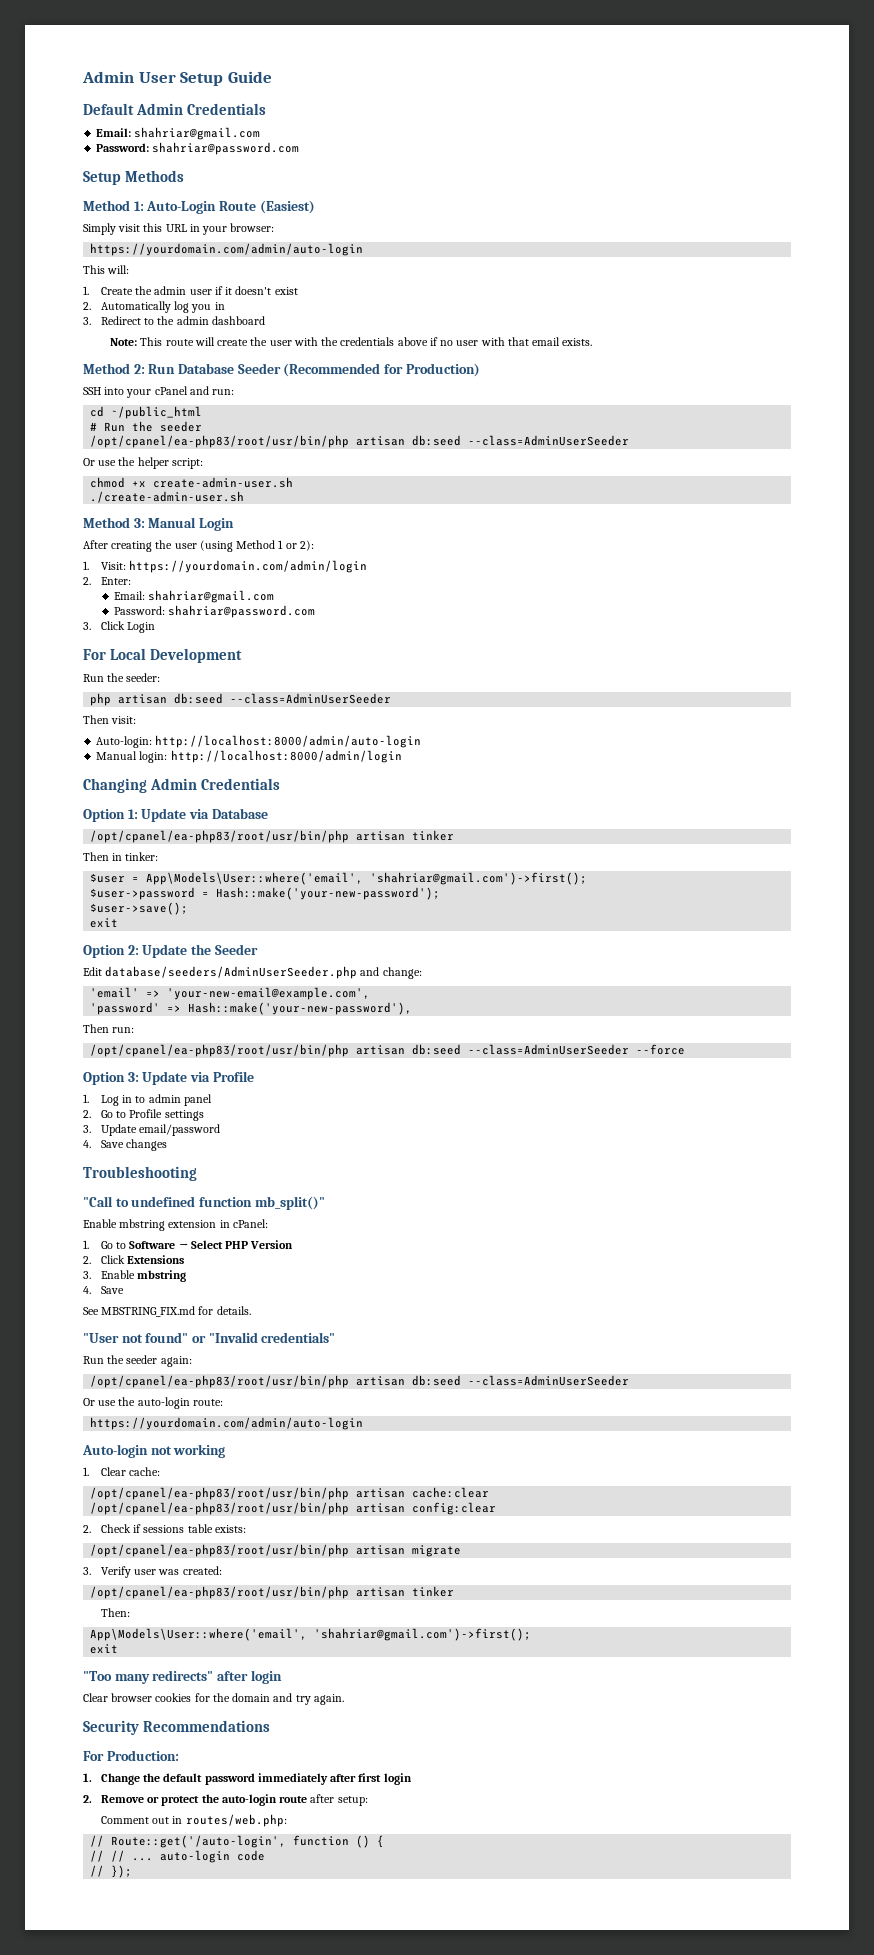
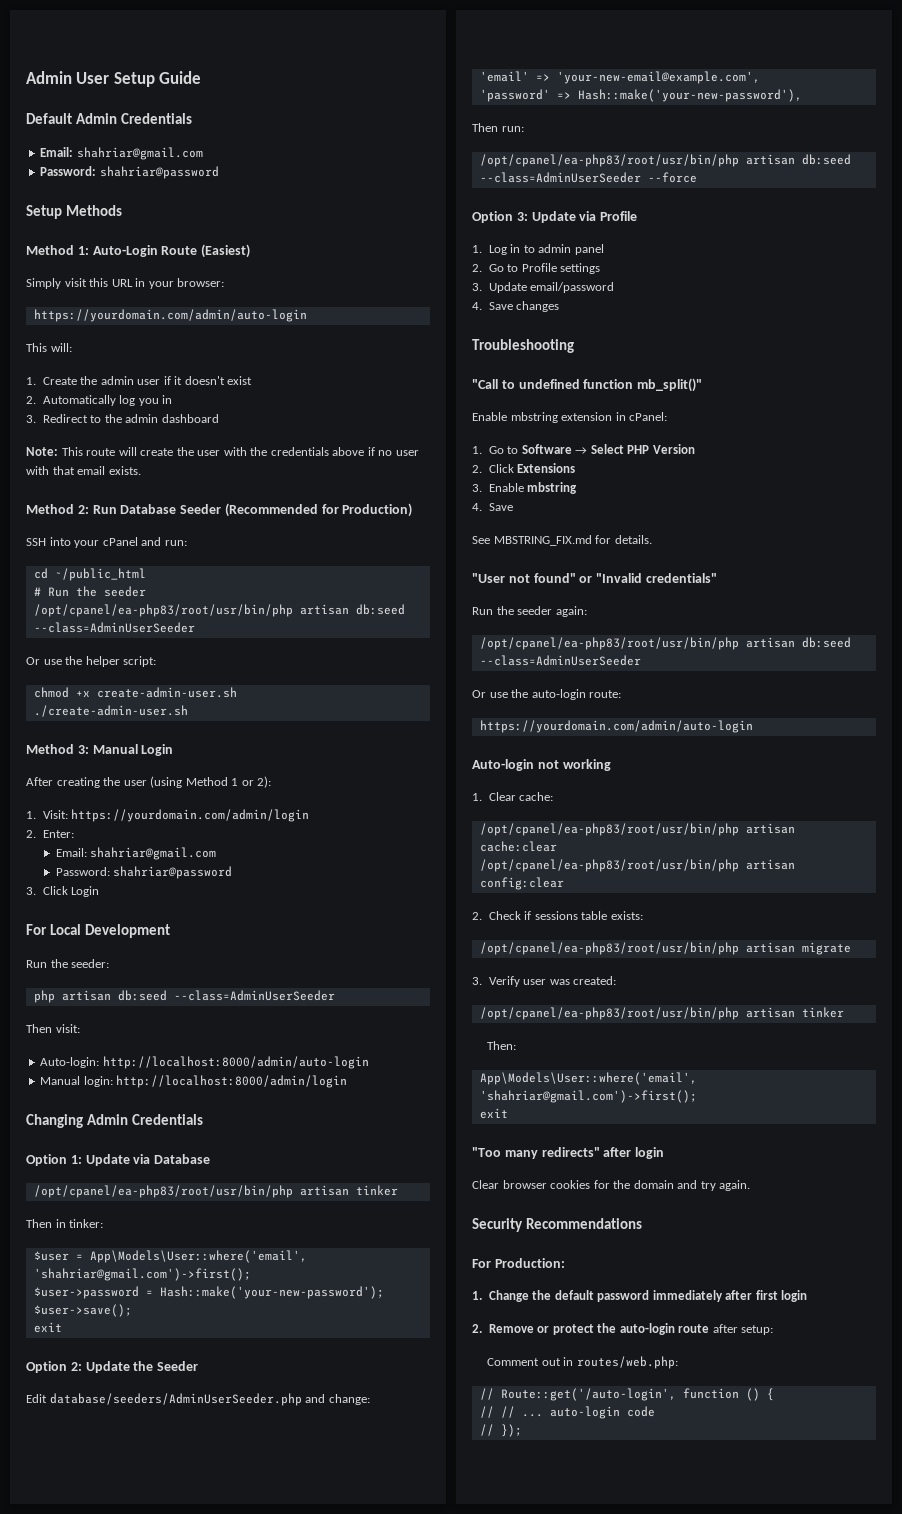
  Default Admin Credentials
  Email: shahriar@gmail.com
- Password: shahriar@password.com
+ Password: shahriar@password
  2. Enter:
  Email: shahriar@gmail.com
- Password: shahriar@password.com
+ Password: shahriar@password

